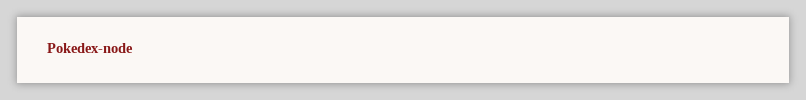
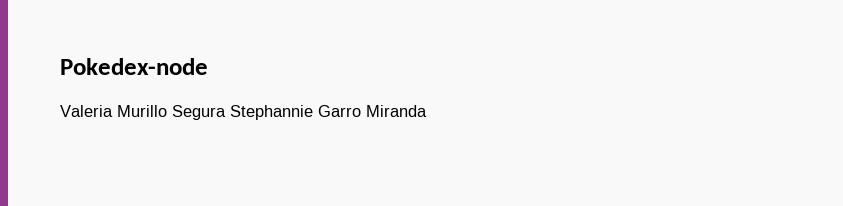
+ Valeria Murillo Segura Stephannie Garro Miranda

